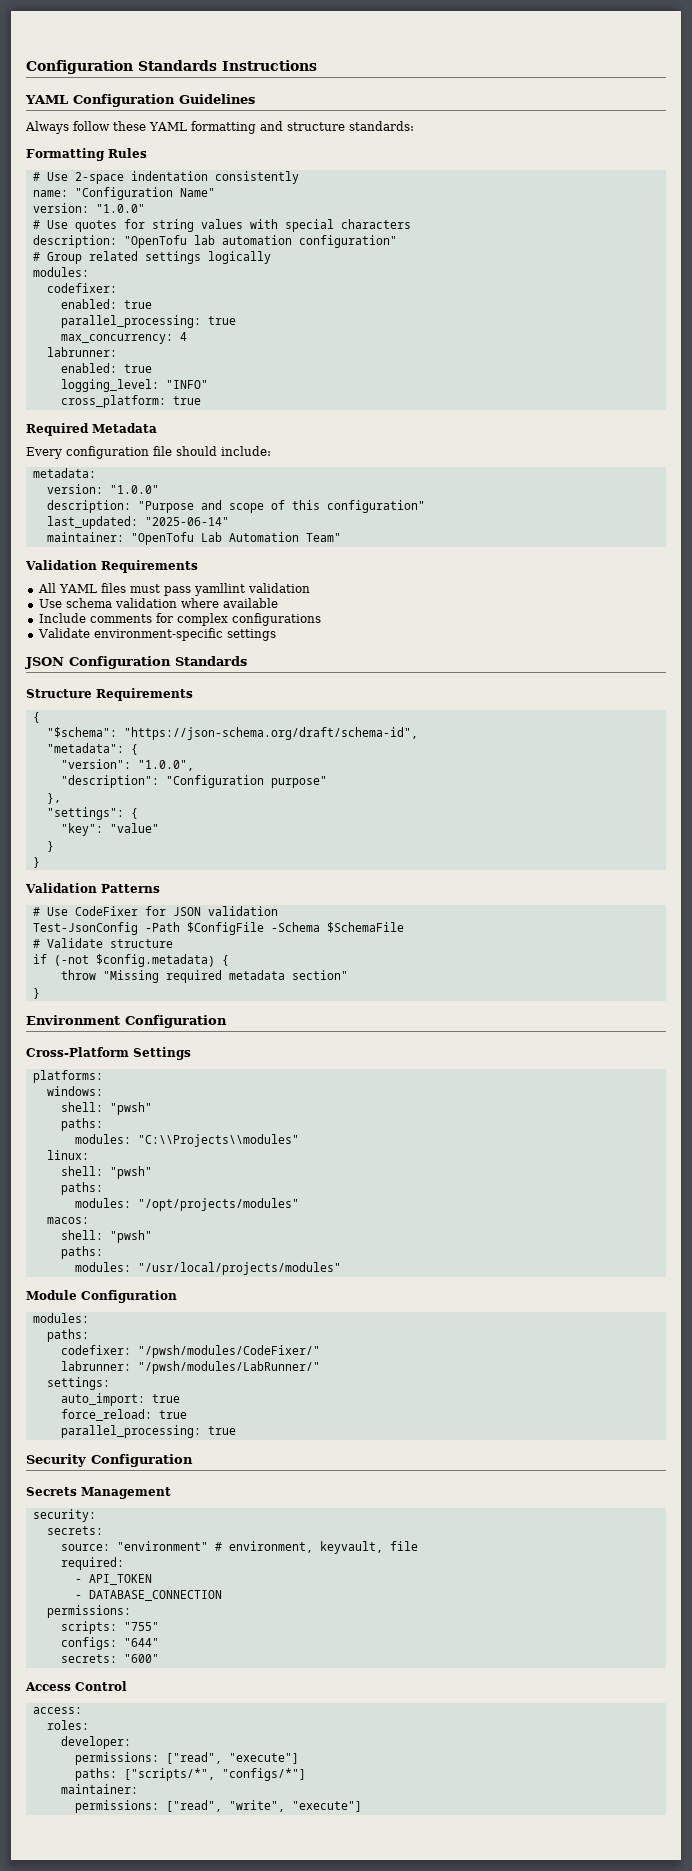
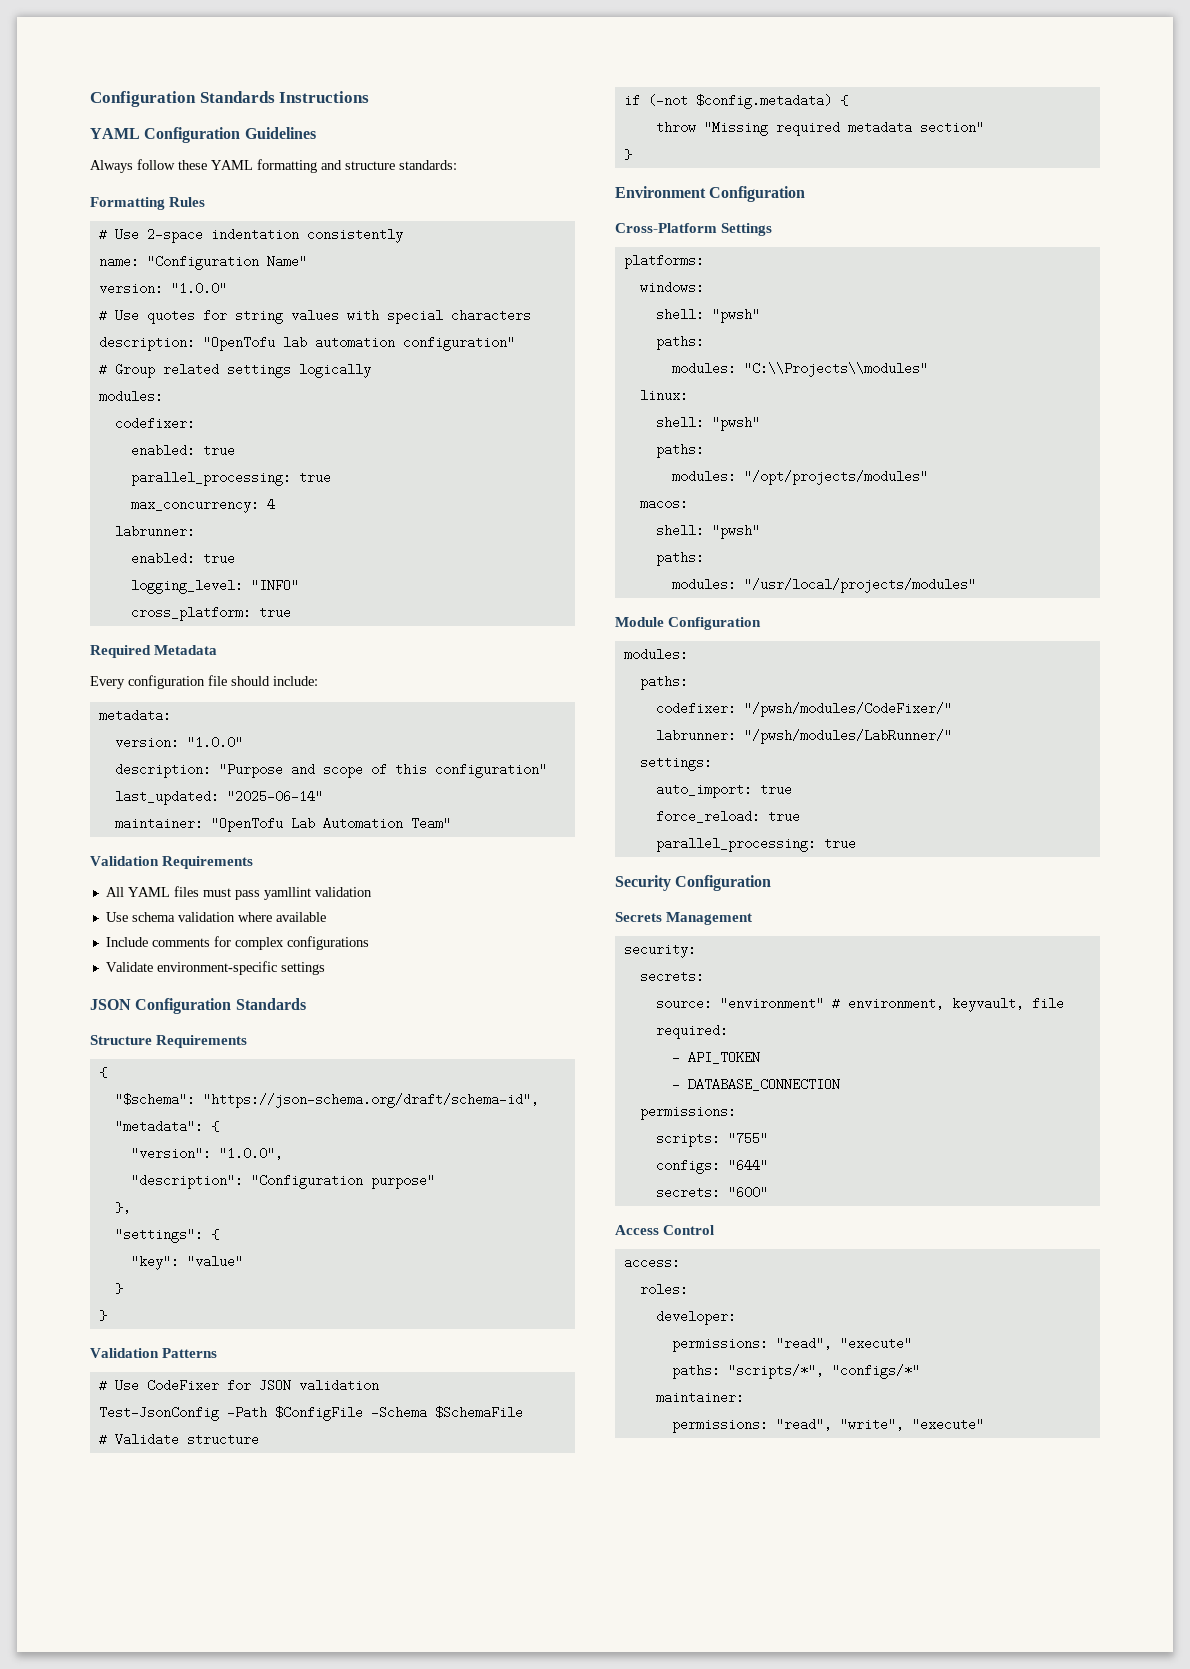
- permissions: ["read", "execute"]
- paths: ["scripts/*", "configs/*"]
+ permissions: "read", "execute"
+ paths: "scripts/*", "configs/*"
- permissions: ["read", "write", "execute"]
+ permissions: "read", "write", "execute"

